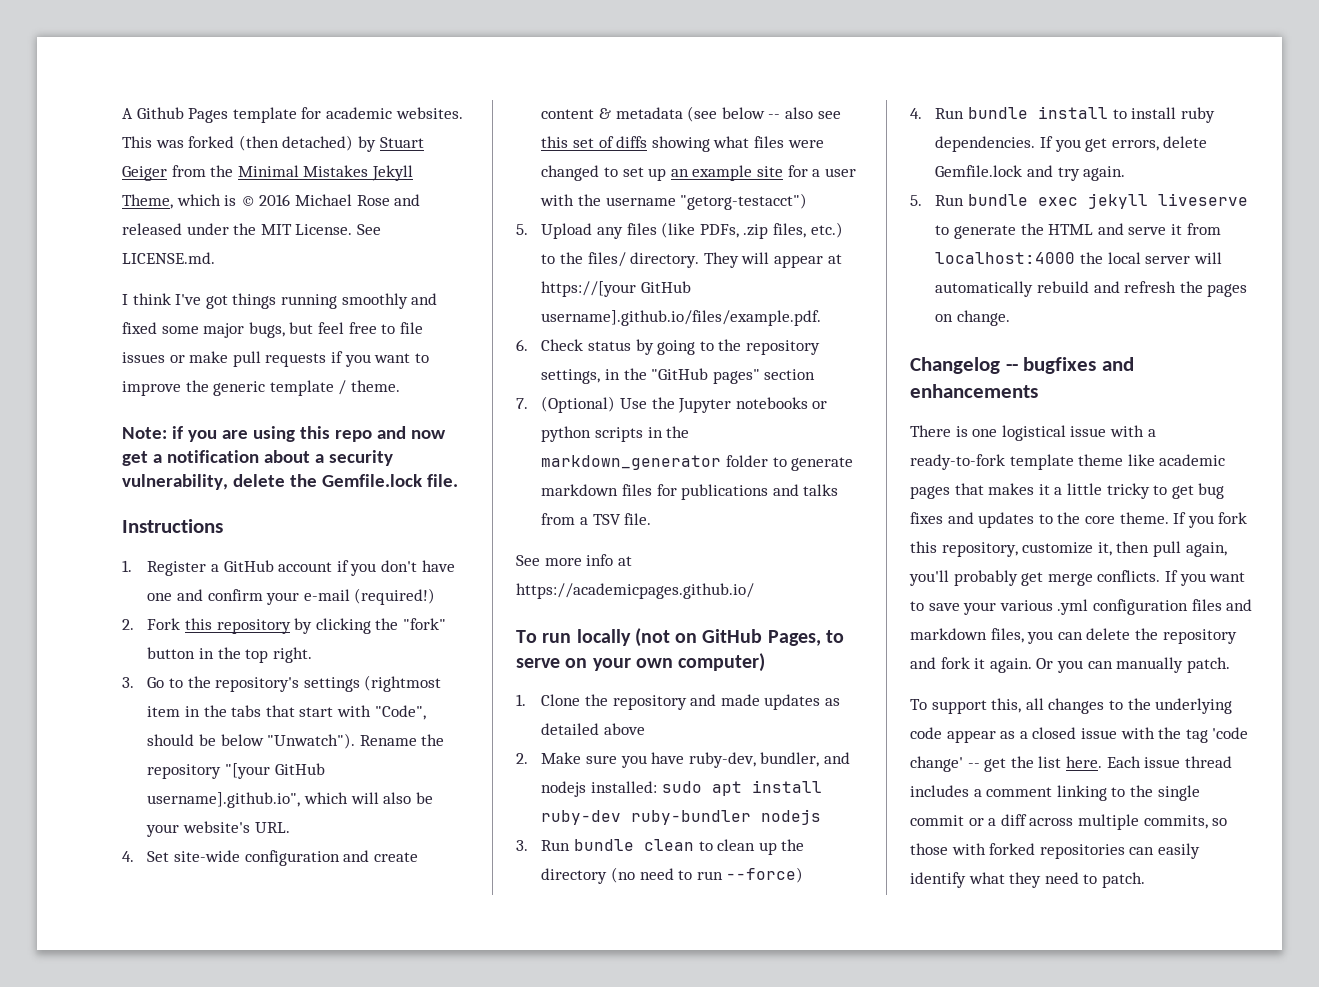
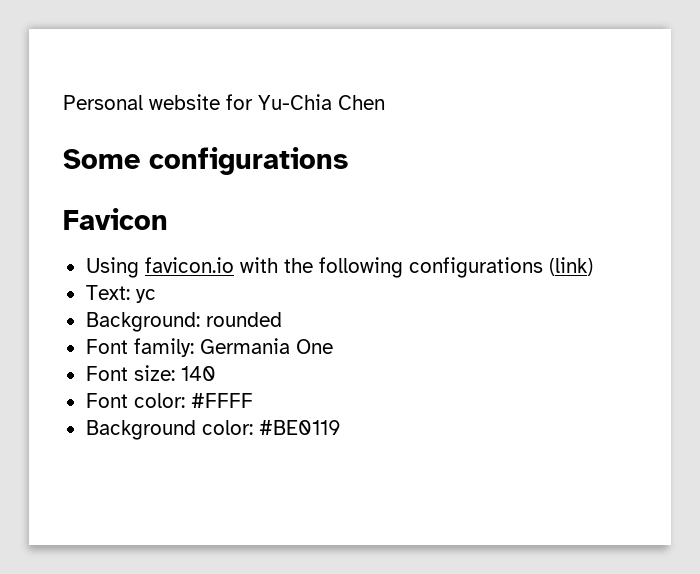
- A Github Pages template for academic websites. This was forked (then detached) by Stuart Geiger from the Minimal Mistakes Jekyll Theme, which is © 2016 Michael Rose and released under the MIT License. See LICENSE.md.
- I think I've got things running smoothly and fixed some major bugs, but feel free to file issues or make pull requests if you want to improve the generic template / theme.
- Note: if you are using this repo and now get a notification about a security vulnerability, delete the Gemfile.lock file.
- Instructions
- 1. Register a GitHub account if you don't have one and confirm your e-mail (required!)
- 2. Fork this repository by clicking the "fork" button in the top right.
- 3. Go to the repository's settings (rightmost item in the tabs that start with "Code", should be below "Unwatch"). Rename the repository "[your GitHub username].github.io", which will also be your website's URL.
- 4. Set site-wide configuration and create content & metadata (see below -- also see this set of diffs showing what files were changed to set up an example site for a user with the username "getorg-testacct")
- 5. Upload any files (like PDFs, .zip files, etc.) to the files/ directory. They will appear at https://[your GitHub username].github.io/files/example.pdf.
- 6. Check status by going to the repository settings, in the "GitHub pages" section
- 7. (Optional) Use the Jupyter notebooks or python scripts in the markdown_generator folder to generate markdown files for publications and talks from a TSV file.
- See more info at https://academicpages.github.io/
- To run locally (not on GitHub Pages, to serve on your own computer)
- 1. Clone the repository and made updates as detailed above
- 2. Make sure you have ruby-dev, bundler, and nodejs installed: sudo apt install ruby-dev ruby-bundler nodejs
- 3. Run bundle clean to clean up the directory (no need to run --force)
- 4. Run bundle install to install ruby dependencies. If you get errors, delete Gemfile.lock and try again.
- 5. Run bundle exec jekyll liveserve to generate the HTML and serve it from localhost:4000 the local server will automatically rebuild and refresh the pages on change.
- Changelog -- bugfixes and enhancements
- There is one logistical issue with a ready-to-fork template theme like academic pages that makes it a little tricky to get bug fixes and updates to the core theme. If you fork this repository, customize it, then pull again, you'll probably get merge conflicts. If you want to save your various .yml configuration files and markdown files, you can delete the repository and fork it again. Or you can manually patch.
- To support this, all changes to the underlying code appear as a closed issue with the tag 'code change' -- get the list here. Each issue thread includes a comment linking to the single commit or a diff across multiple commits, so those with forked repositories can easily identify what they need to patch.
+ Personal website for Yu-Chia Chen
+ Some configurations
+ Favicon
+ Using favicon.io with the following configurations (link)
+ Text: yc
+ Background: rounded
+ Font family: Germania One
+ Font size: 140
+ Font color: #FFFF
+ Background color: #BE0119

